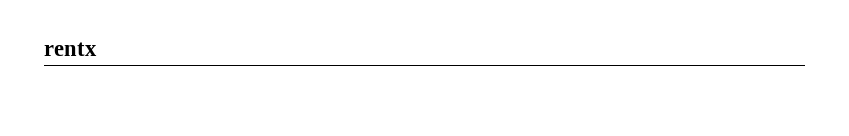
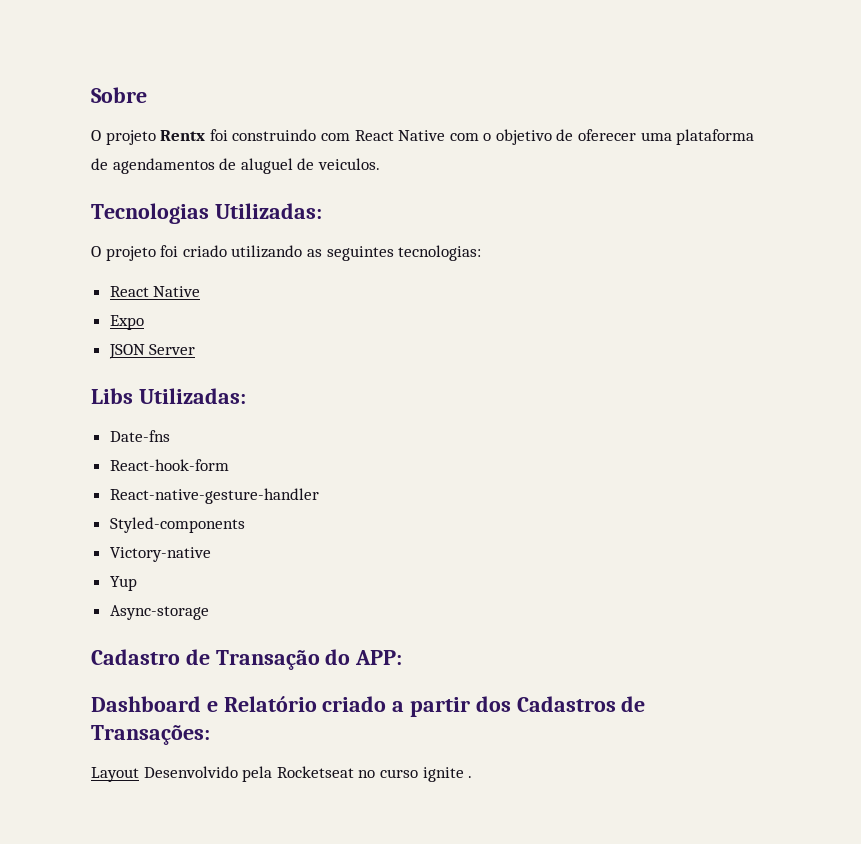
- rentx
+ Sobre
+ O projeto Rentx foi construindo com React Native com o objetivo de oferecer uma plataforma de agendamentos de aluguel de veiculos.
+ Tecnologias Utilizadas:
+ O projeto foi criado utilizando as seguintes tecnologias:
+ React Native
+ Expo
+ JSON Server
+ Libs Utilizadas:
+ Date-fns
+ React-hook-form
+ React-native-gesture-handler
+ Styled-components
+ Victory-native
+ Yup
+ Async-storage
+ Cadastro de Transação do APP:
+ Dashboard e Relatório criado a partir dos Cadastros de Transações:
+ Layout Desenvolvido pela Rocketseat no curso ignite .

